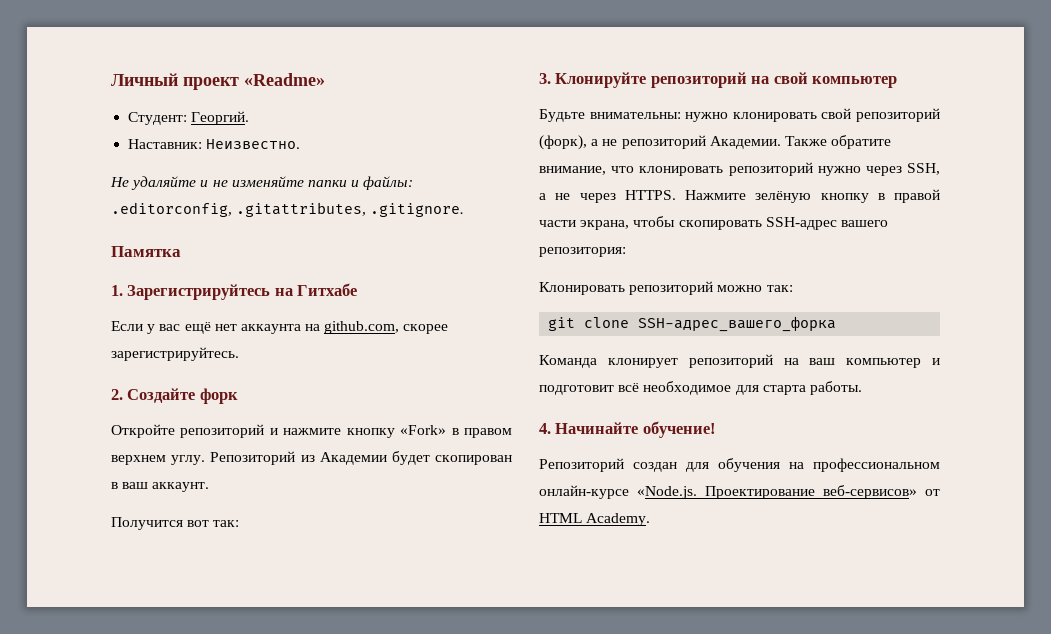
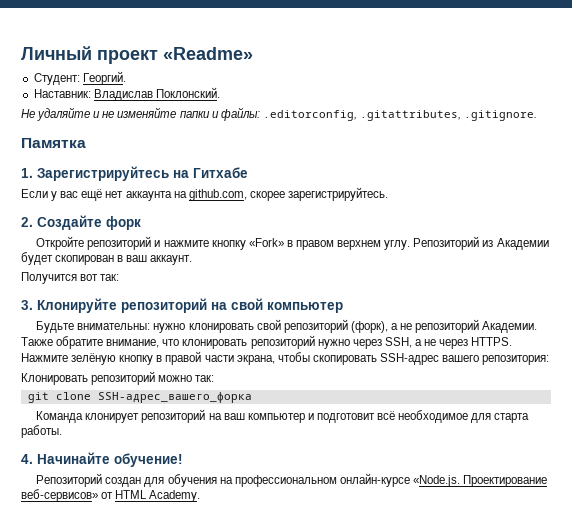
- Наставник: Неизвестно.
+ Наставник: Владислав Поклонский.

